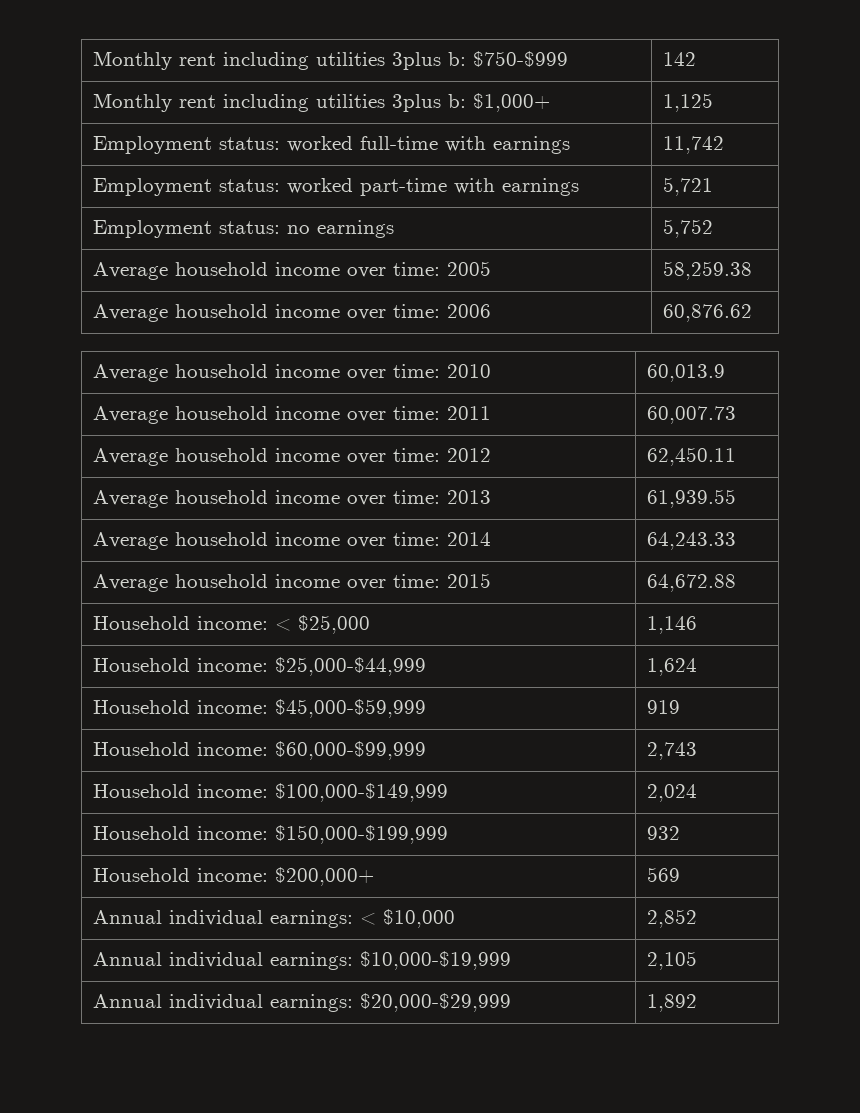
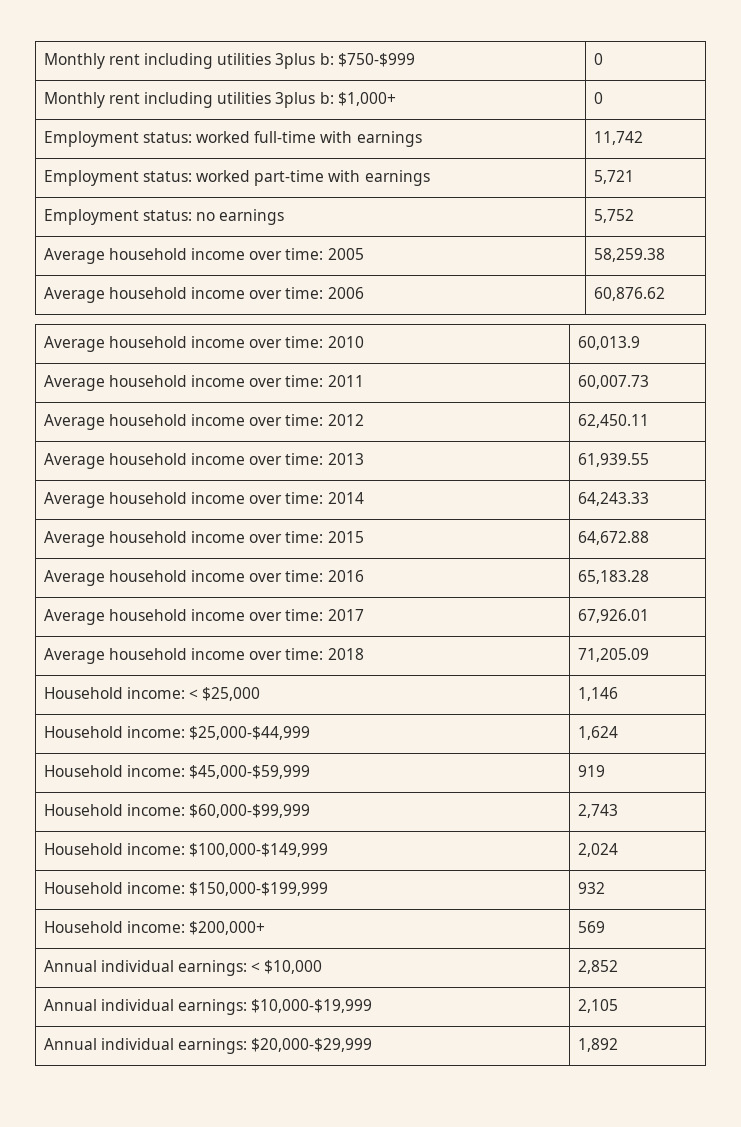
- Monthly rent including utilities 3plus b: $750-$999 | 142
+ Monthly rent including utilities 3plus b: $750-$999 | 0
- Monthly rent including utilities 3plus b: $1,000+ | 1,125
+ Monthly rent including utilities 3plus b: $1,000+ | 0
+ Average household income over time: 2016 | 65,183.28
+ Average household income over time: 2017 | 67,926.01
+ Average household income over time: 2018 | 71,205.09

